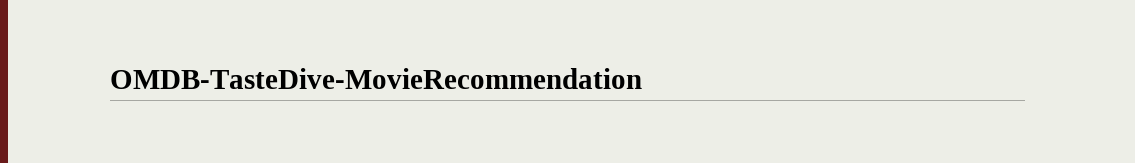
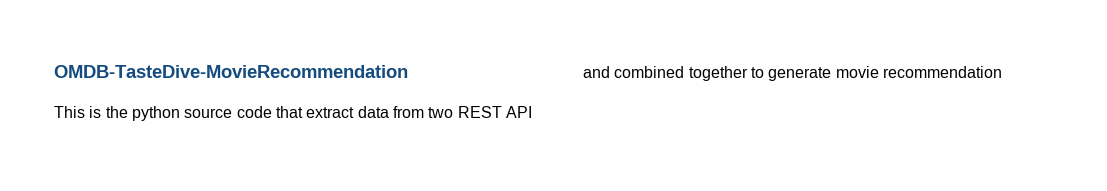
+ This is the python source code that extract data from two REST API and combined together to generate movie recommendation

